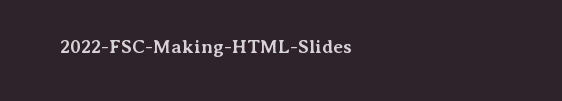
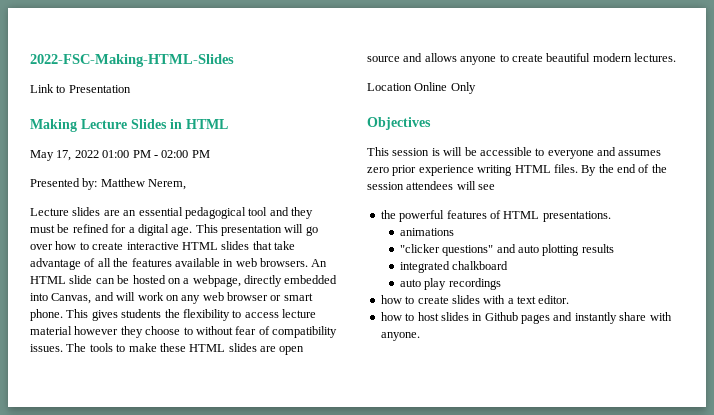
+ Link to Presentation
+ Making Lecture Slides in HTML
+ May 17, 2022 01:00 PM - 02:00 PM
+ Presented by: Matthew Nerem,
+ Lecture slides are an essential pedagogical tool and they must be refined for a digital age. This presentation will go over how to create interactive HTML slides that take advantage of all the features available in web browsers. An HTML slide can be hosted on a webpage, directly embedded into Canvas, and will work on any web browser or smart phone. This gives students the flexibility to access lecture material however they choose to without fear of compatibility issues. The tools to make these HTML slides are open source and allows anyone to create beautiful modern lectures.
+ Location Online Only
+ Objectives
+ This session is will be accessible to everyone and assumes zero prior experience writing HTML files. By the end of the session attendees will see
+ the powerful features of HTML presentations.
+ animations
+ "clicker questions" and auto plotting results
+ integrated chalkboard
+ auto play recordings
+ how to create slides with a text editor.
+ how to host slides in Github pages and instantly share with anyone.

